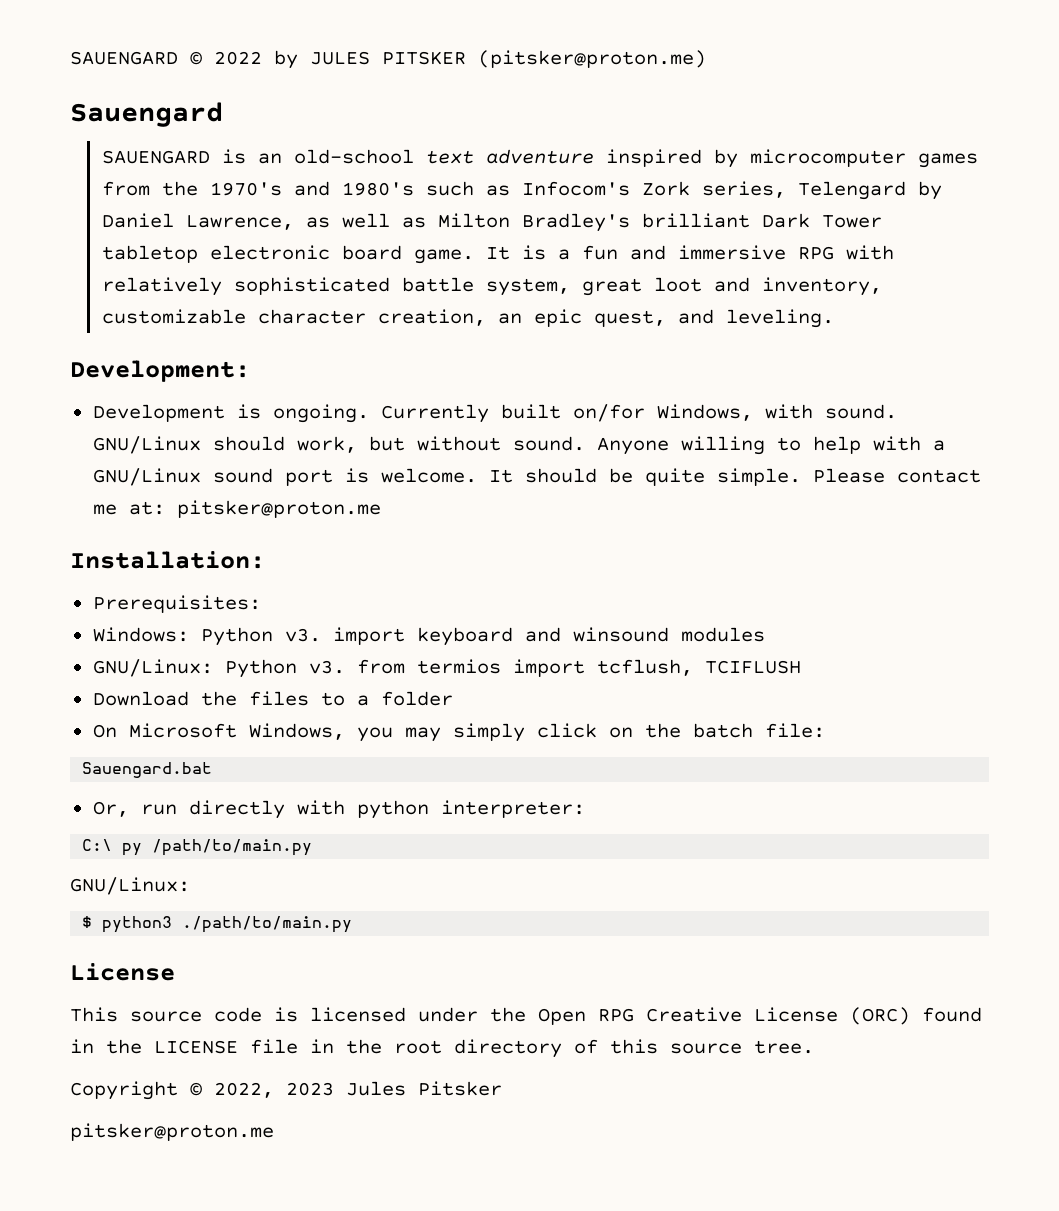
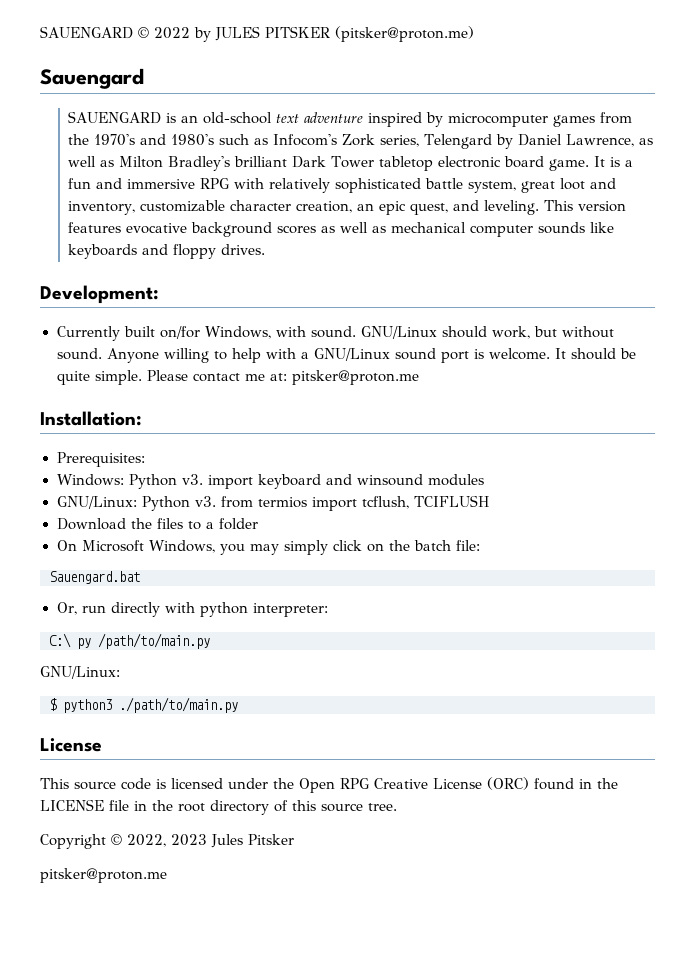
- It is a fun and immersive RPG with relatively sophisticated battle system, great loot and inventory, customizable character creation, an epic quest, and leveling.
+ It is a fun and immersive RPG with relatively sophisticated battle system, great loot and inventory, customizable character creation, an epic quest, and leveling. This version features evocative background scores as well as mechanical computer sounds like keyboards and floppy drives.
  Development:
- Development is ongoing. Currently built on/for Windows, with sound.
+ Currently built on/for Windows, with sound.

